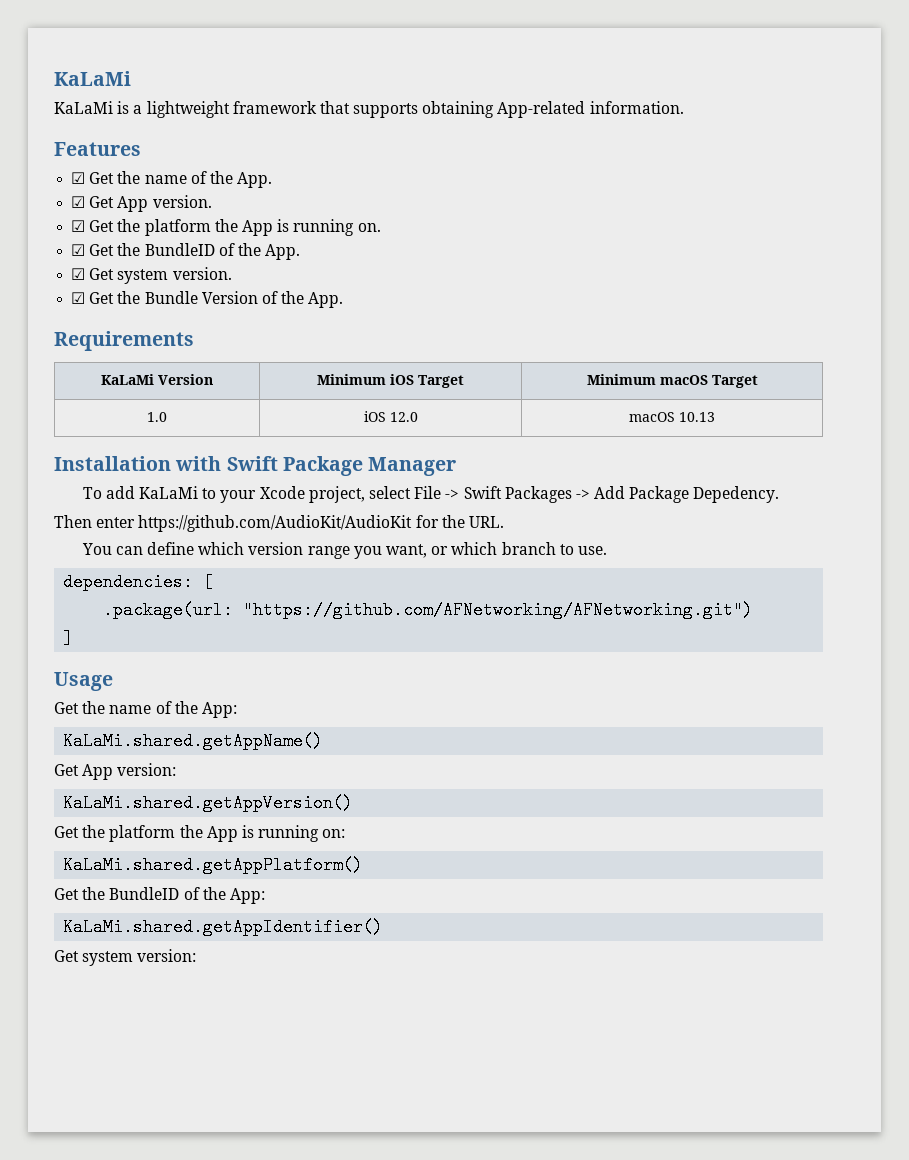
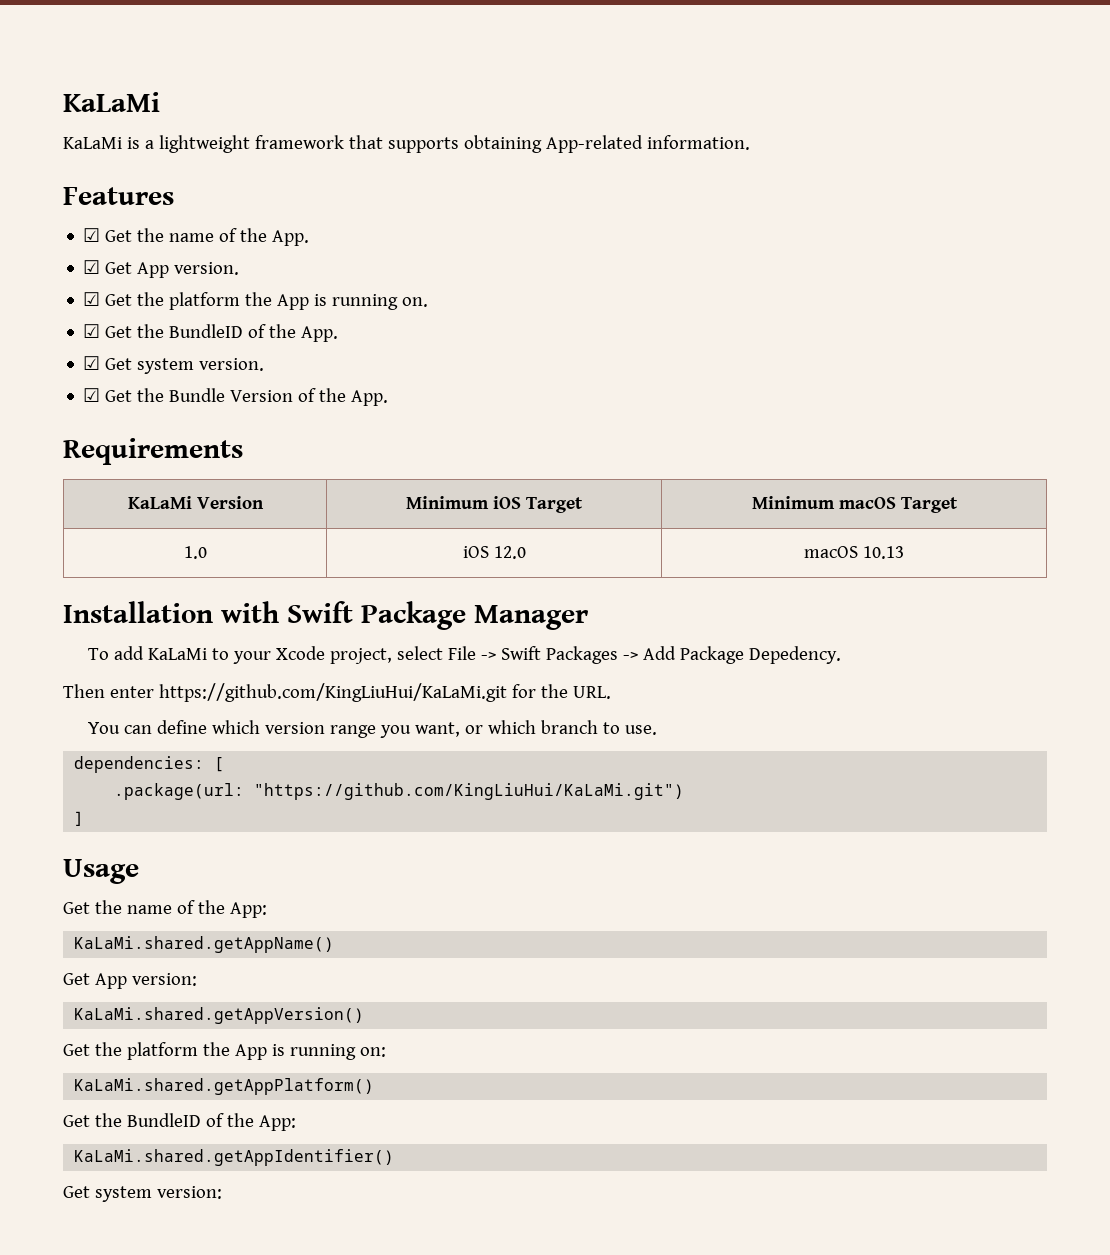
- Then enter https://github.com/AudioKit/AudioKit for the URL.
+ Then enter https://github.com/KingLiuHui/KaLaMi.git for the URL.
- .package(url: "https://github.com/AFNetworking/AFNetworking.git")
+ .package(url: "https://github.com/KingLiuHui/KaLaMi.git")

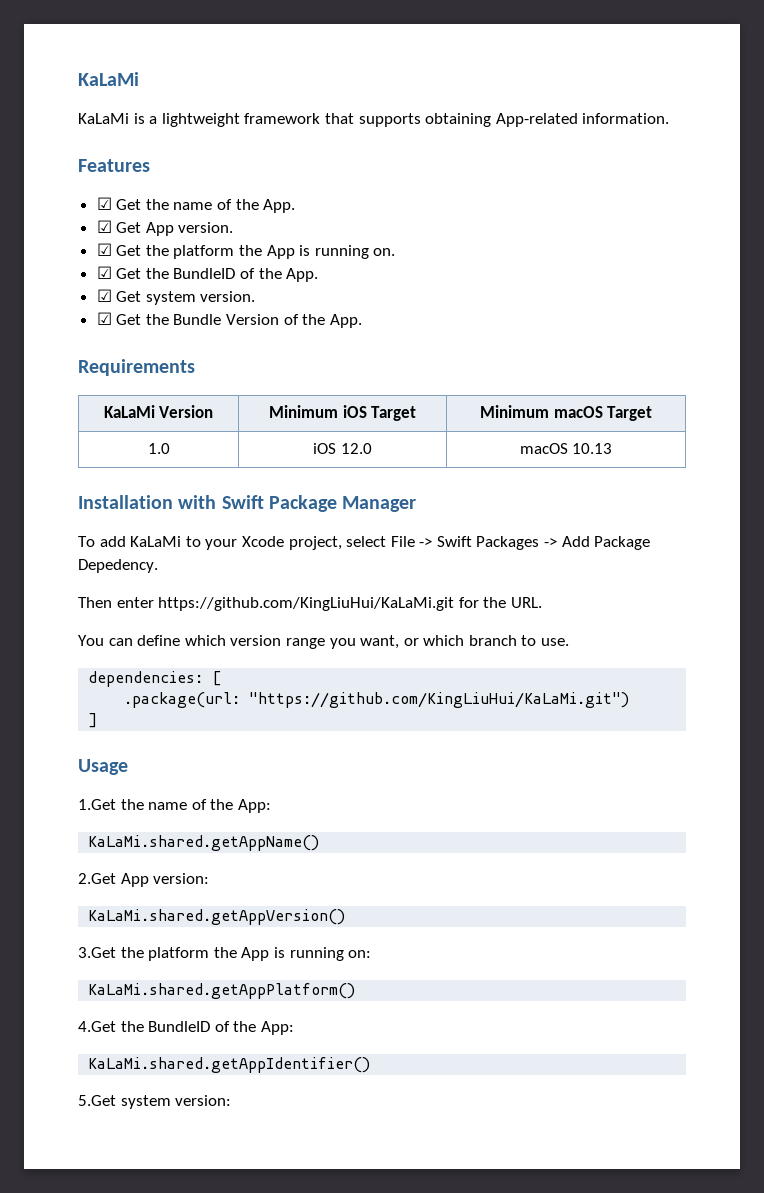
- Get the name of the App:
+ 1.Get the name of the App:
- Get App version:
+ 2.Get App version:
- Get the platform the App is running on:
+ 3.Get the platform the App is running on:
- Get the BundleID of the App:
+ 4.Get the BundleID of the App:
- Get system version:
+ 5.Get system version:

